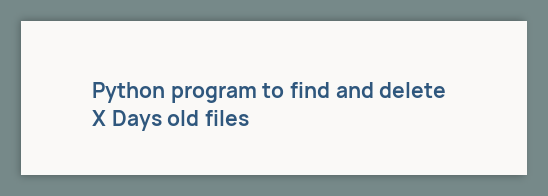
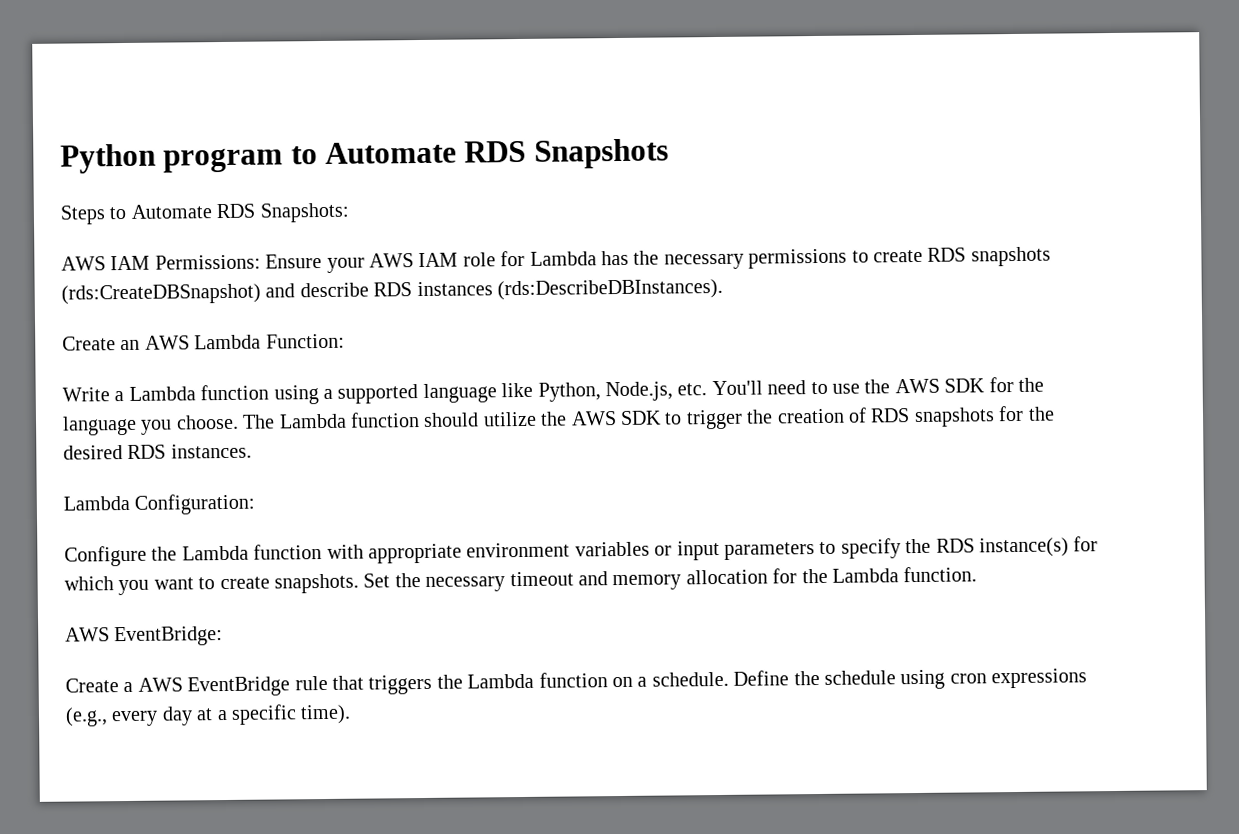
- Python program to find and delete X Days old files
+ Python program to Automate RDS Snapshots
+ Steps to Automate RDS Snapshots:
+ AWS IAM Permissions: Ensure your AWS IAM role for Lambda has the necessary permissions to create RDS snapshots (rds:CreateDBSnapshot) and describe RDS instances (rds:DescribeDBInstances).
+ Create an AWS Lambda Function:
+ Write a Lambda function using a supported language like Python, Node.js, etc. You'll need to use the AWS SDK for the language you choose. The Lambda function should utilize the AWS SDK to trigger the creation of RDS snapshots for the desired RDS instances.
+ Lambda Configuration:
+ Configure the Lambda function with appropriate environment variables or input parameters to specify the RDS instance(s) for which you want to create snapshots. Set the necessary timeout and memory allocation for the Lambda function.
+ AWS EventBridge:
+ Create a AWS EventBridge rule that triggers the Lambda function on a schedule. Define the schedule using cron expressions (e.g., every day at a specific time).

